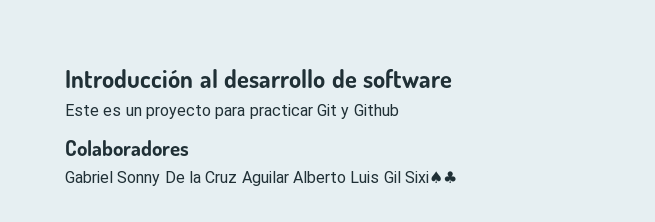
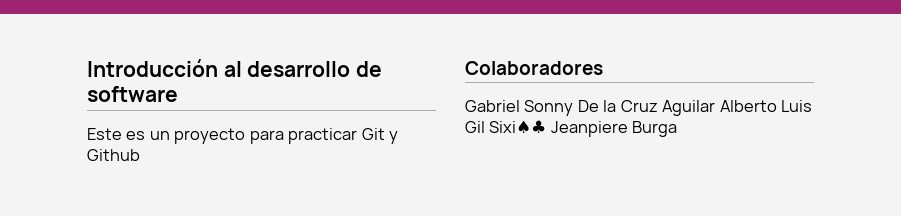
- Gabriel Sonny De la Cruz Aguilar Alberto Luis Gil Sixi♠♣
+ Gabriel Sonny De la Cruz Aguilar Alberto Luis Gil Sixi♠♣ Jeanpiere Burga

